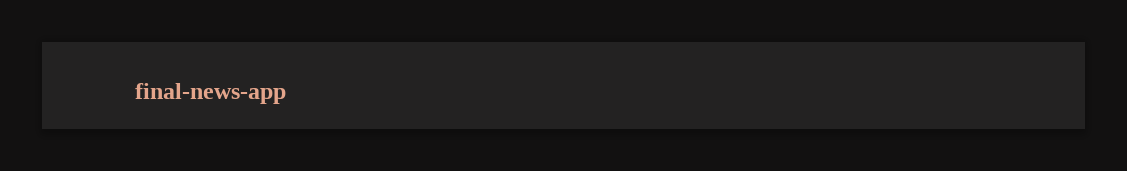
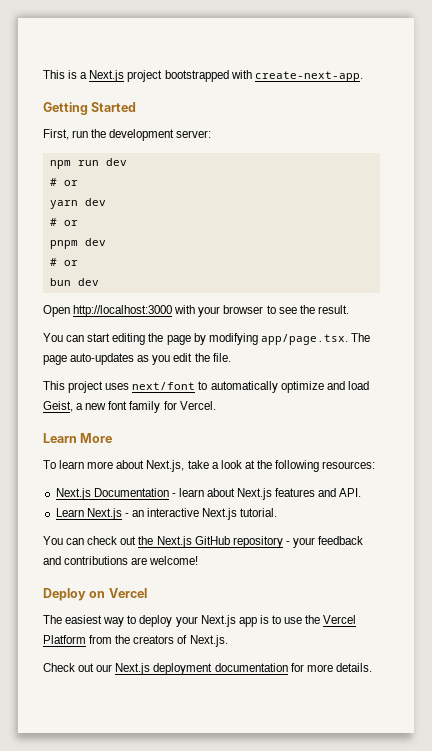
- final-news-app
+ This is a Next.js project bootstrapped with create-next-app.
+ Getting Started
+ First, run the development server:
+ npm run dev
+ # or
+ yarn dev
+ # or
+ pnpm dev
+ # or
+ bun dev
+ Open http://localhost:3000 with your browser to see the result.
+ You can start editing the page by modifying app/page.tsx. The page auto-updates as you edit the file.
+ This project uses next/font to automatically optimize and load Geist, a new font family for Vercel.
+ Learn More
+ To learn more about Next.js, take a look at the following resources:
+ Next.js Documentation - learn about Next.js features and API.
+ Learn Next.js - an interactive Next.js tutorial.
+ You can check out the Next.js GitHub repository - your feedback and contributions are welcome!
+ Deploy on Vercel
+ The easiest way to deploy your Next.js app is to use the Vercel Platform from the creators of Next.js.
+ Check out our Next.js deployment documentation for more details.

